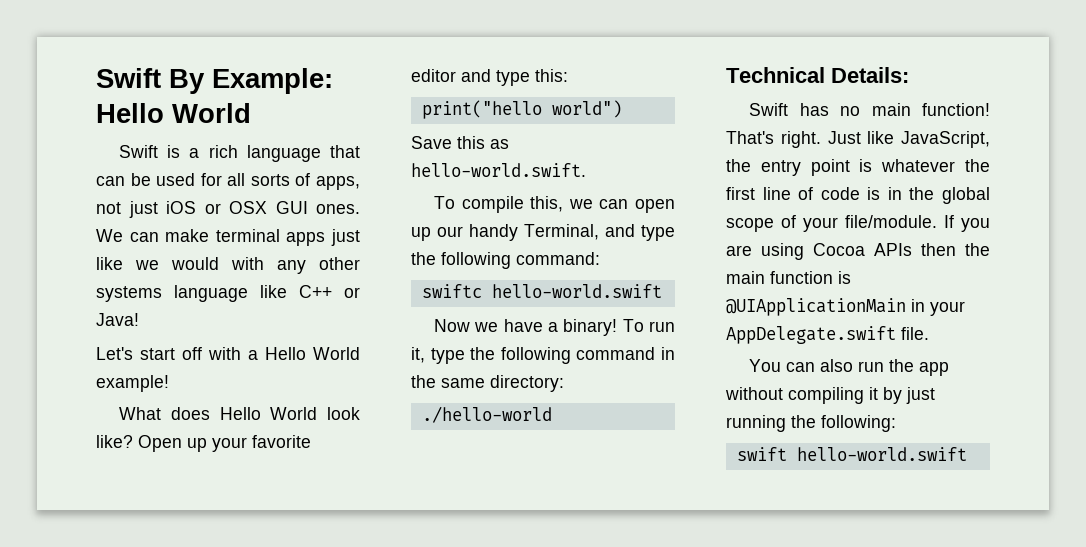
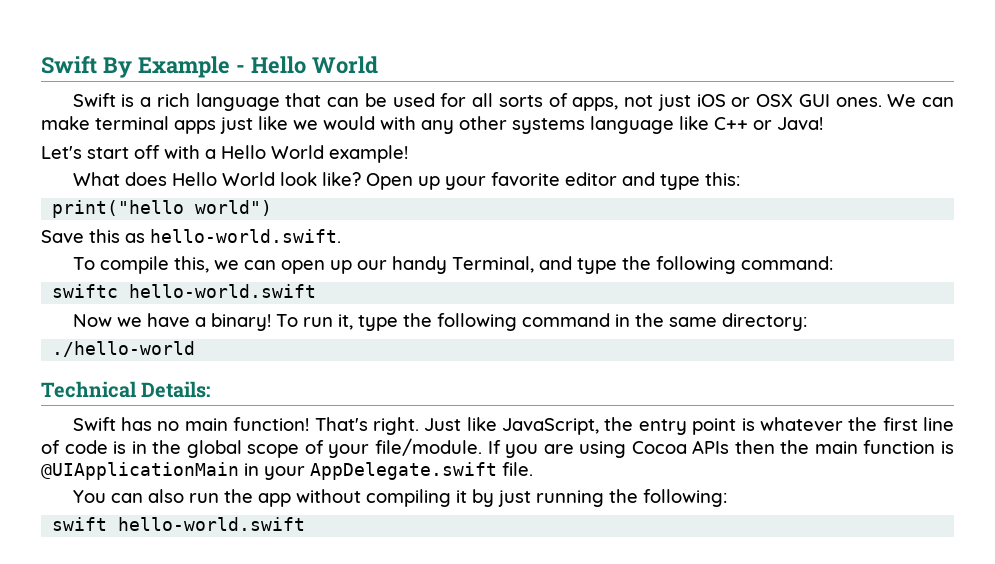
- Swift By Example: Hello World
+ Swift By Example - Hello World

